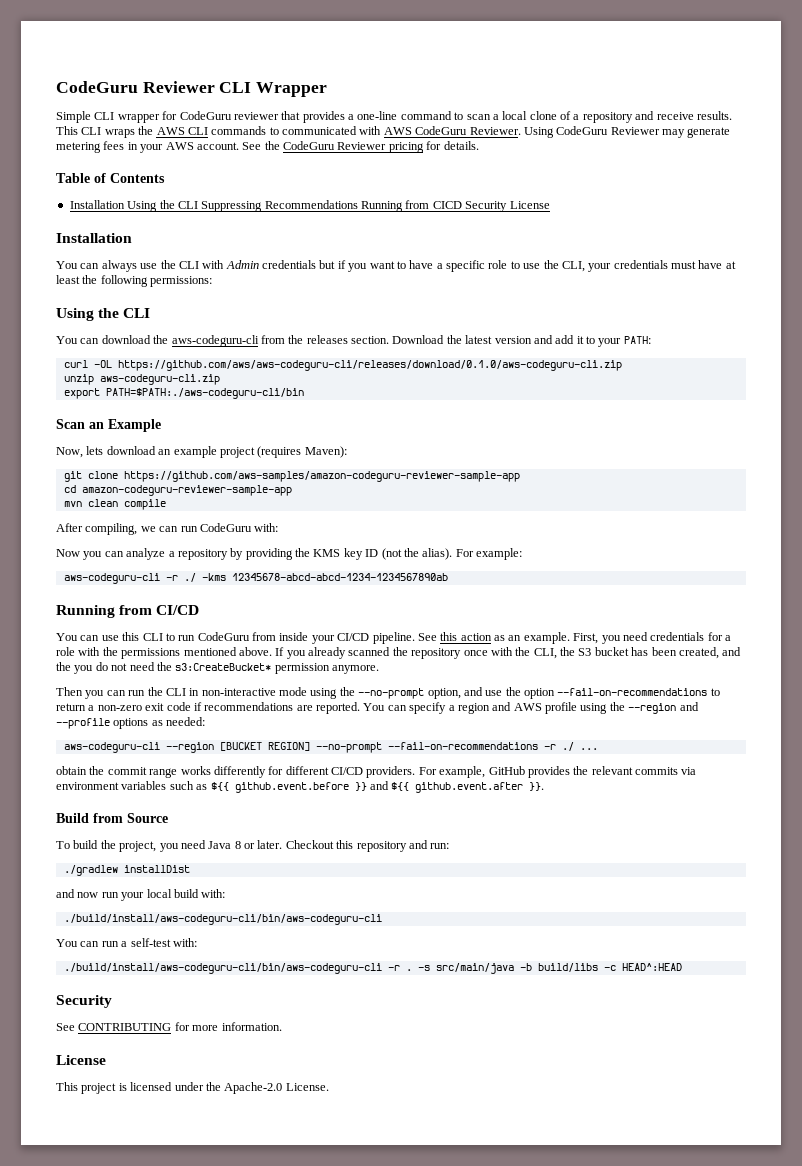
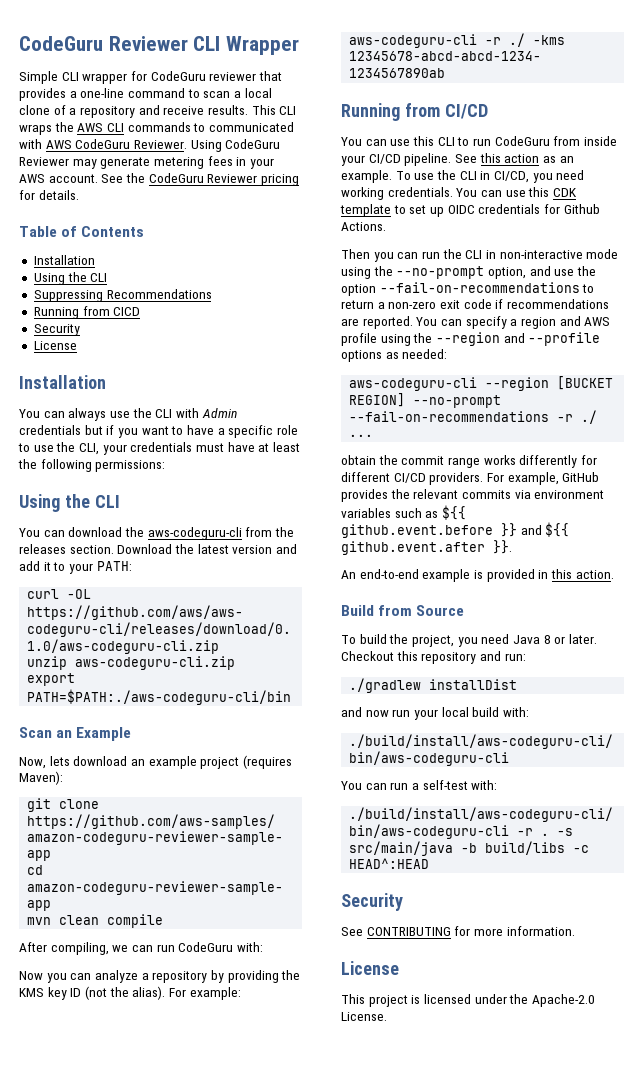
  Table of Contents
- Installation Using the CLI Suppressing Recommendations Running from CICD Security License
+ Installation
+ Using the CLI
+ Suppressing Recommendations
+ Running from CICD
+ Security
+ License
- First, you need credentials for a role with the permissions mentioned above. If you already scanned the repository once with the CLI, the S3 bucket has been created, and the you do not need the s3:CreateBucket* permission anymore.
+ To use the CLI in CI/CD, you need working credentials. You can use this CDK template to set up OIDC credentials for Github Actions.
+ An end-to-end example is provided in this action.

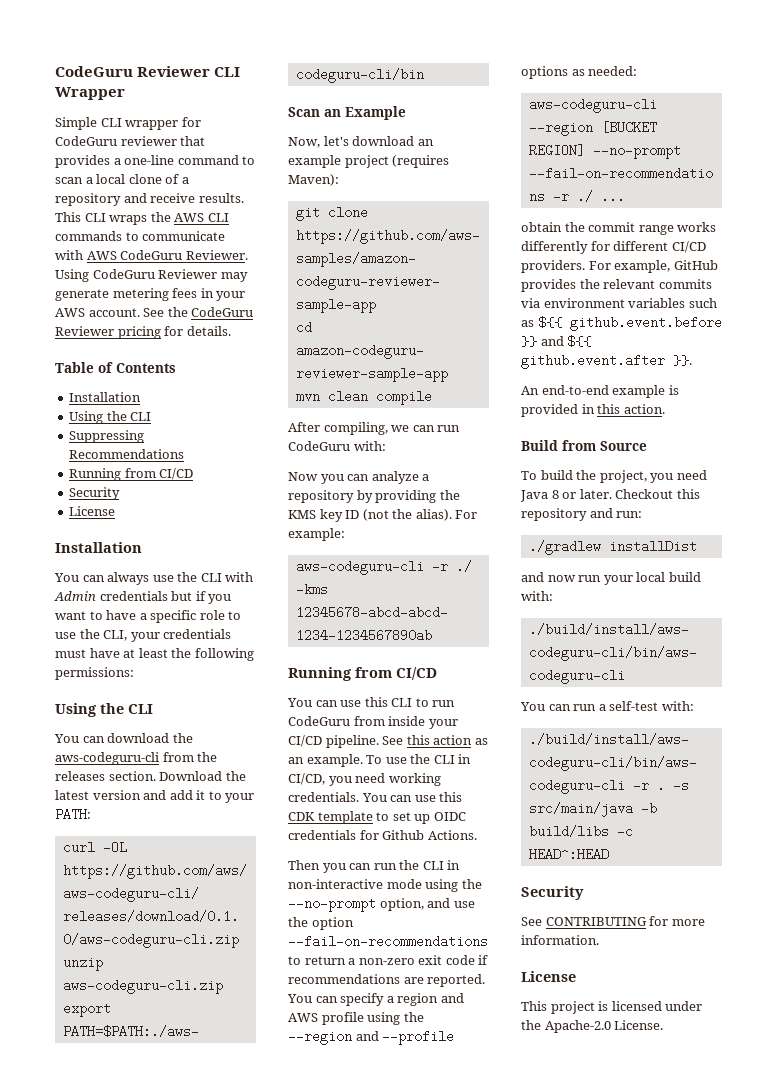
- This CLI wraps the AWS CLI commands to communicated with AWS CodeGuru Reviewer.
+ This CLI wraps the AWS CLI commands to communicate with AWS CodeGuru Reviewer.
  Suppressing Recommendations
- Running from CICD
+ Running from CI/CD
- Now, lets download an example project (requires Maven):
+ Now, let's download an example project (requires Maven):

